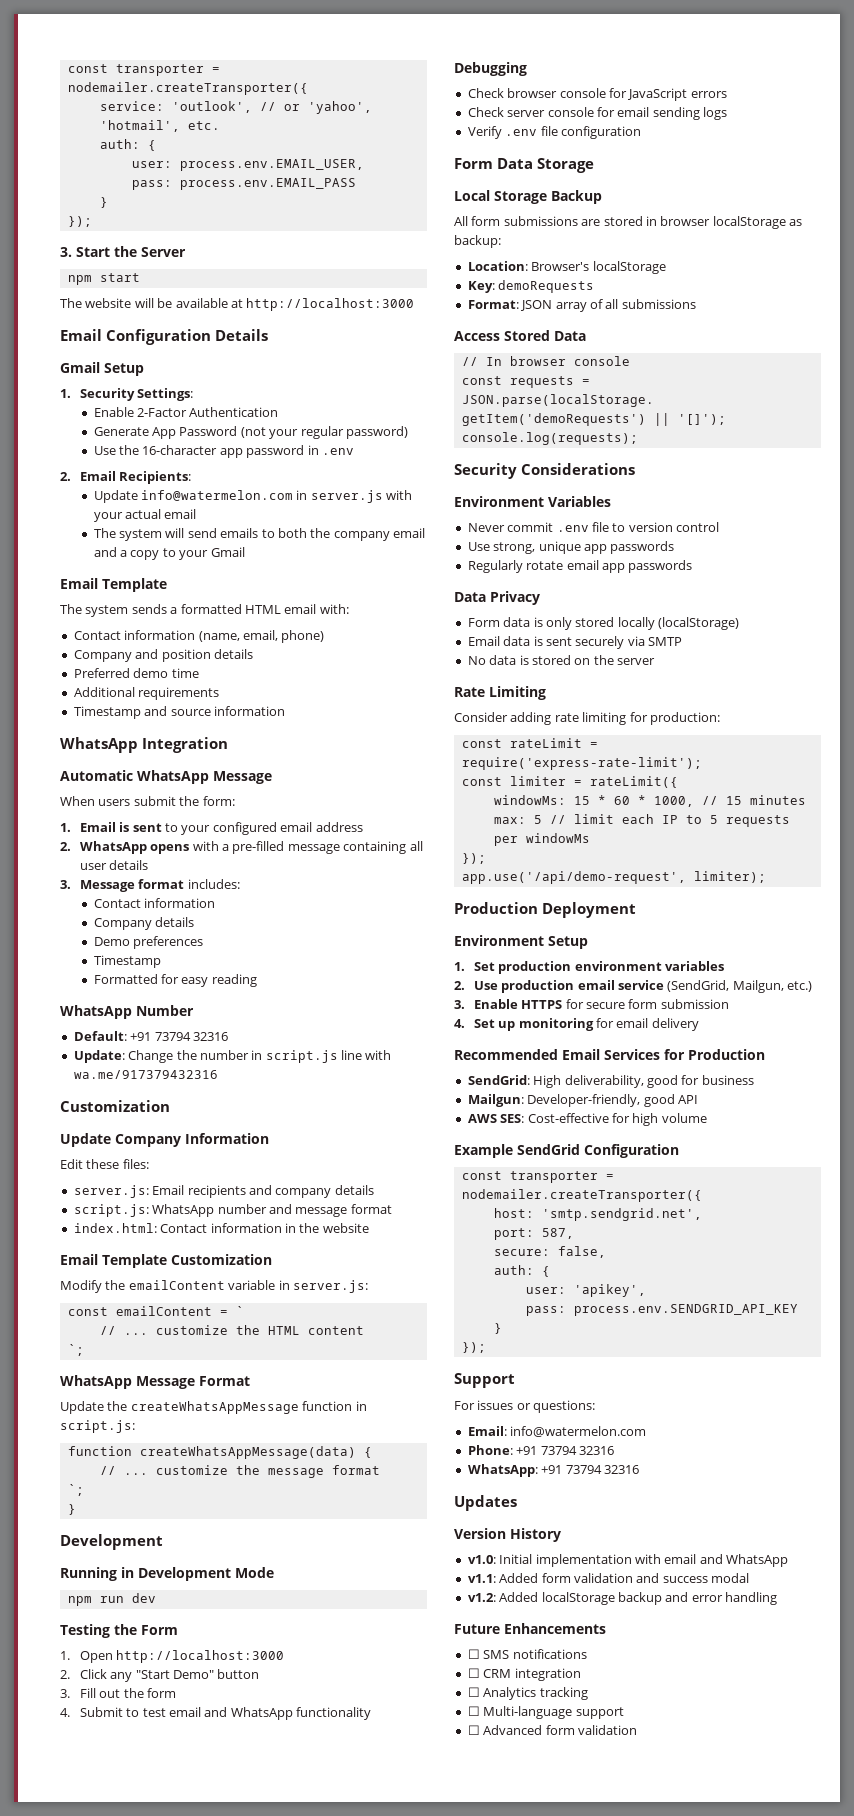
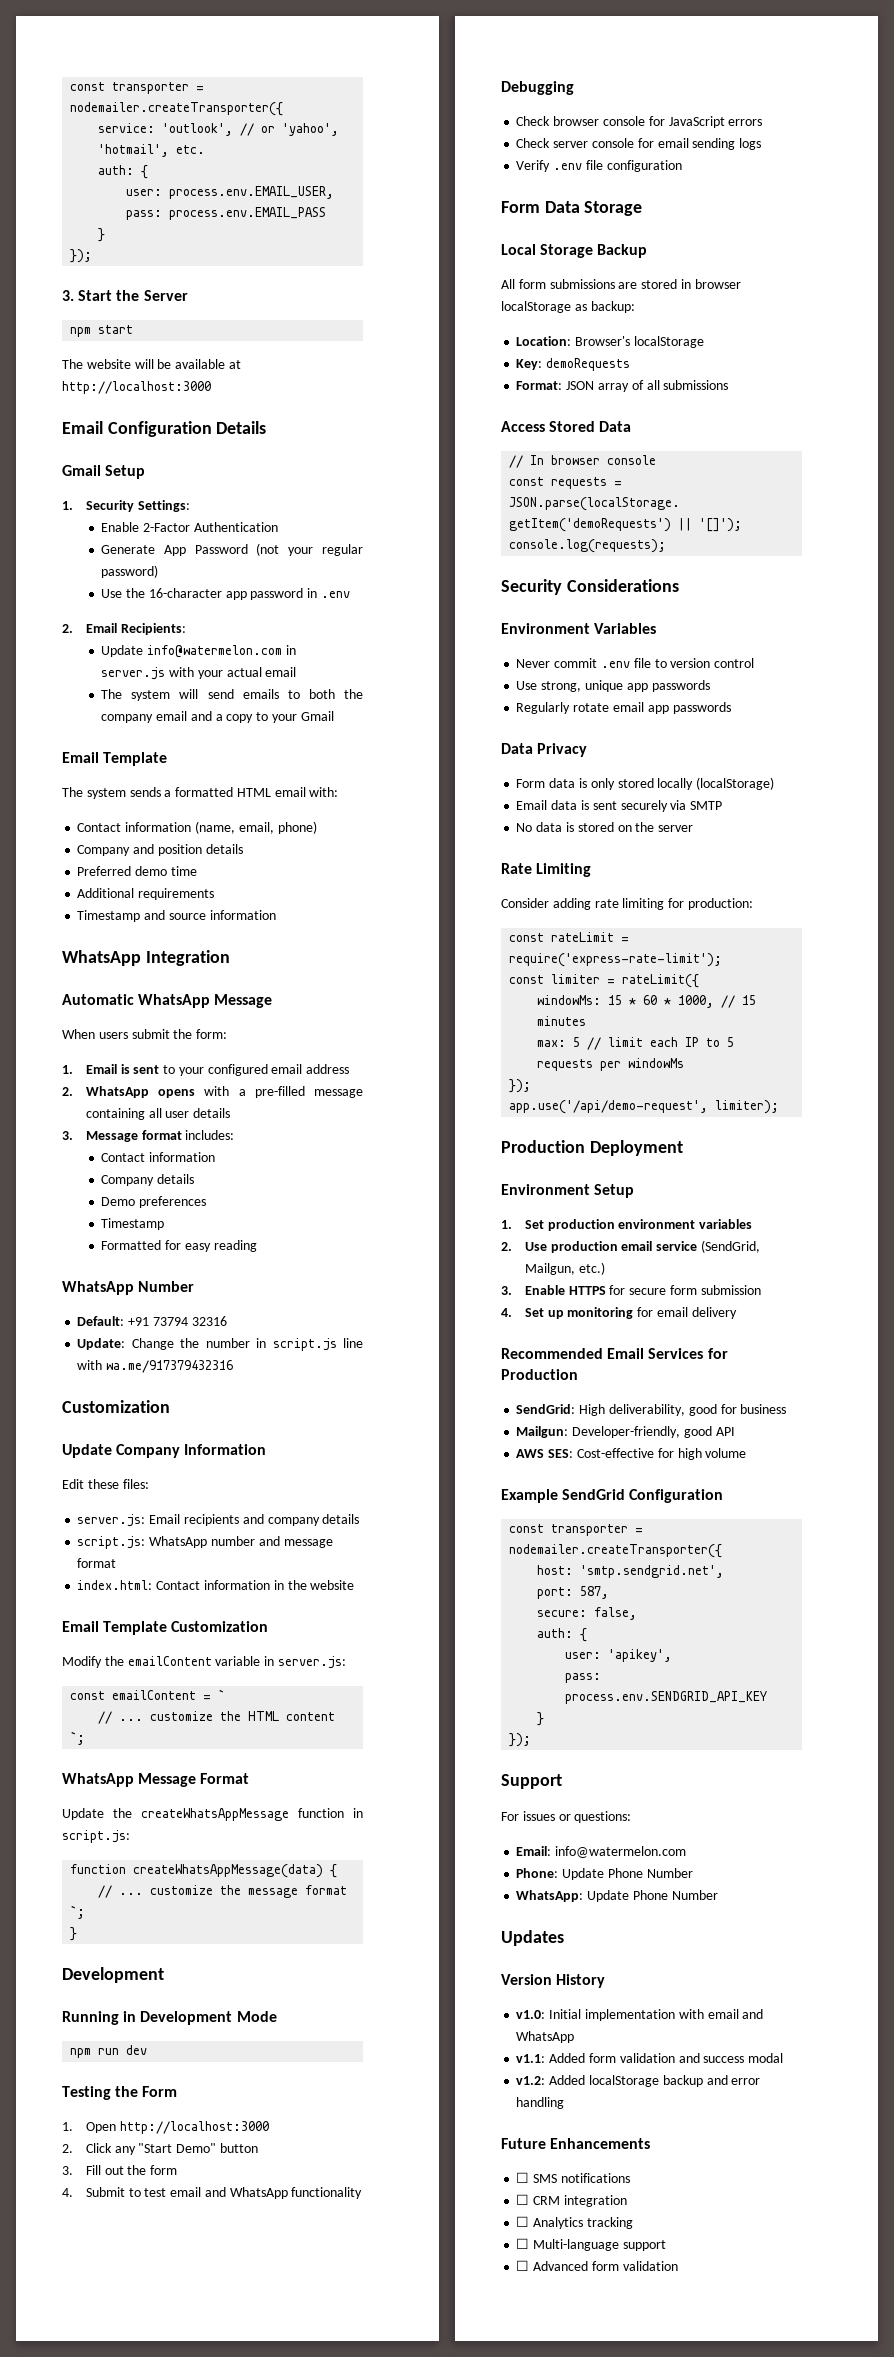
- Phone: +91 73794 32316
- WhatsApp: +91 73794 32316
+ Phone: Update Phone Number
+ WhatsApp: Update Phone Number

